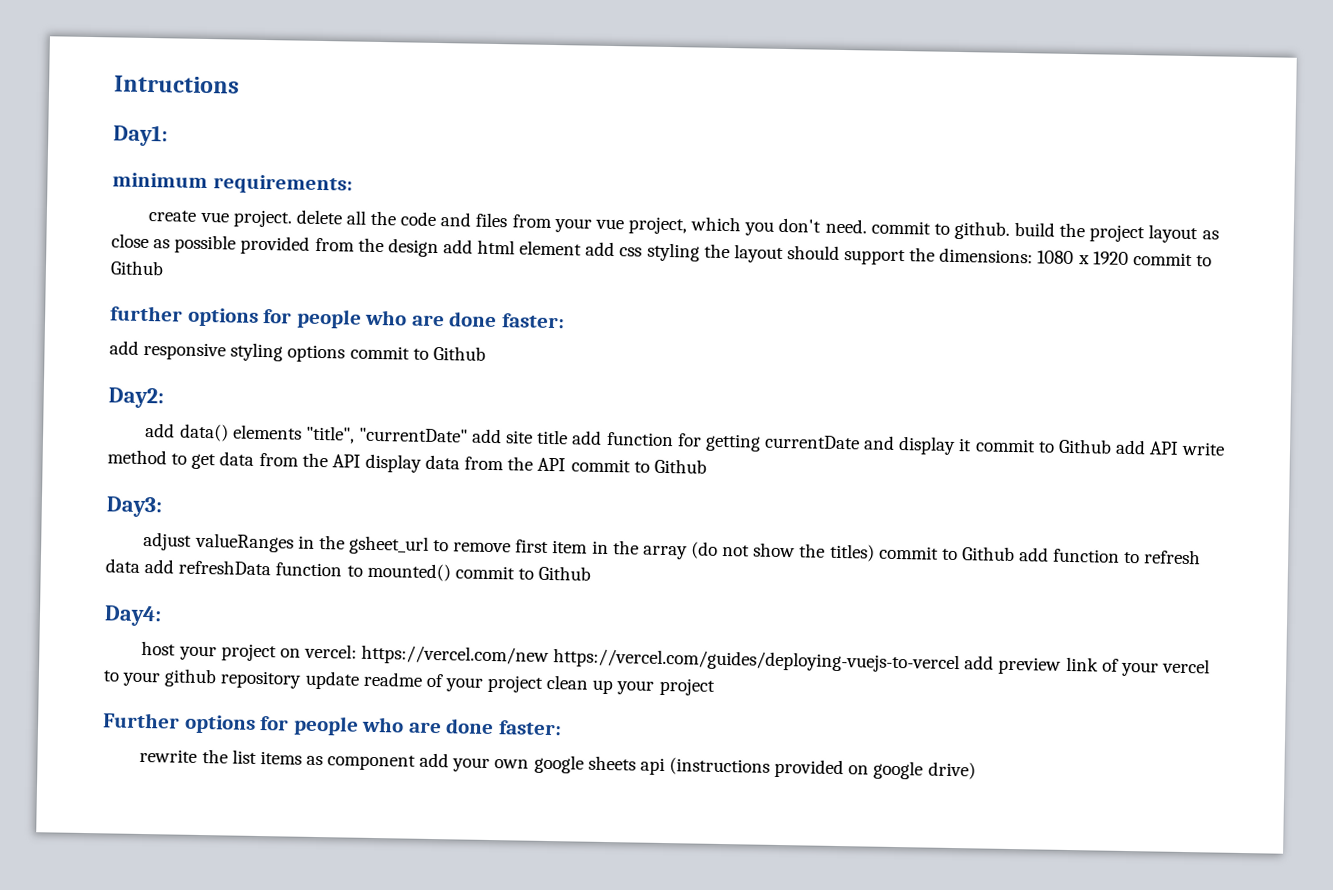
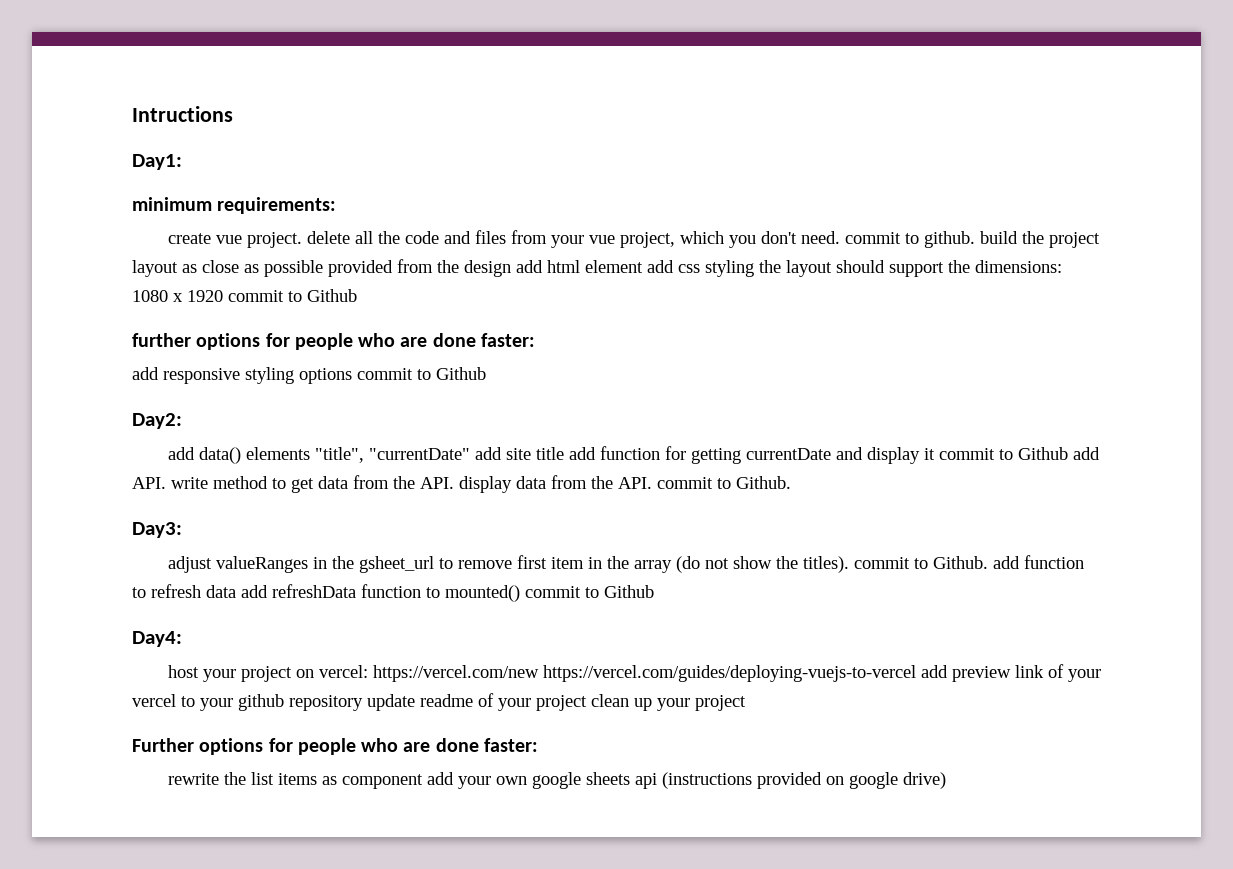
- add data() elements "title", "currentDate" add site title add function for getting currentDate and display it commit to Github add API write method to get data from the API display data from the API commit to Github
+ add data() elements "title", "currentDate" add site title add function for getting currentDate and display it commit to Github add API. write method to get data from the API. display data from the API. commit to Github.
- adjust valueRanges in the gsheet_url to remove first item in the array (do not show the titles) commit to Github add function to refresh data add refreshData function to mounted() commit to Github
+ adjust valueRanges in the gsheet_url to remove first item in the array (do not show the titles). commit to Github. add function to refresh data add refreshData function to mounted() commit to Github

